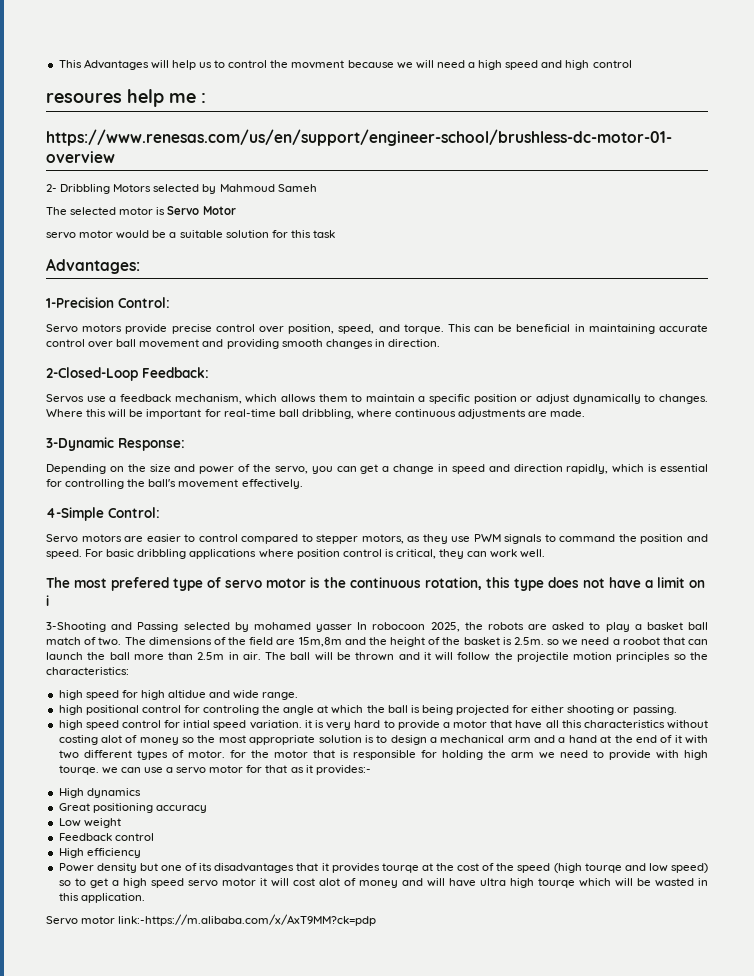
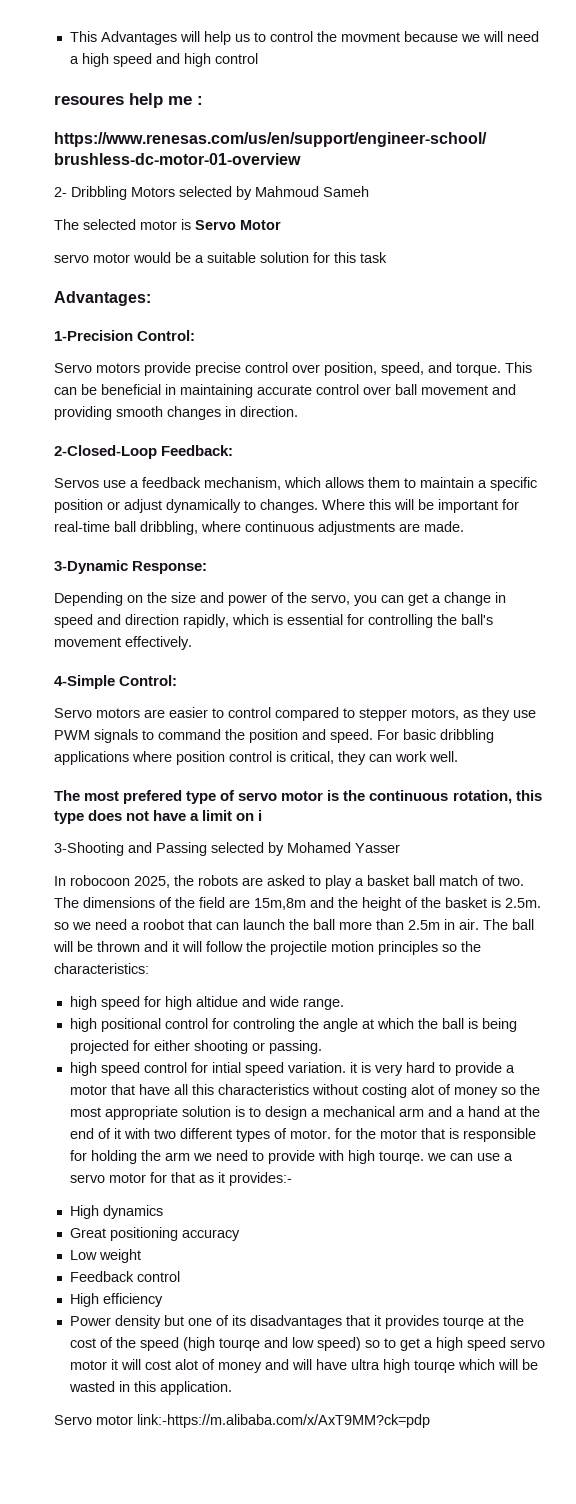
- 3-Shooting and Passing selected by mohamed yasser In robocoon 2025, the robots are asked to play a basket ball match of two.
+ 3-Shooting and Passing selected by Mohamed Yasser
+ In robocoon 2025, the robots are asked to play a basket ball match of two.

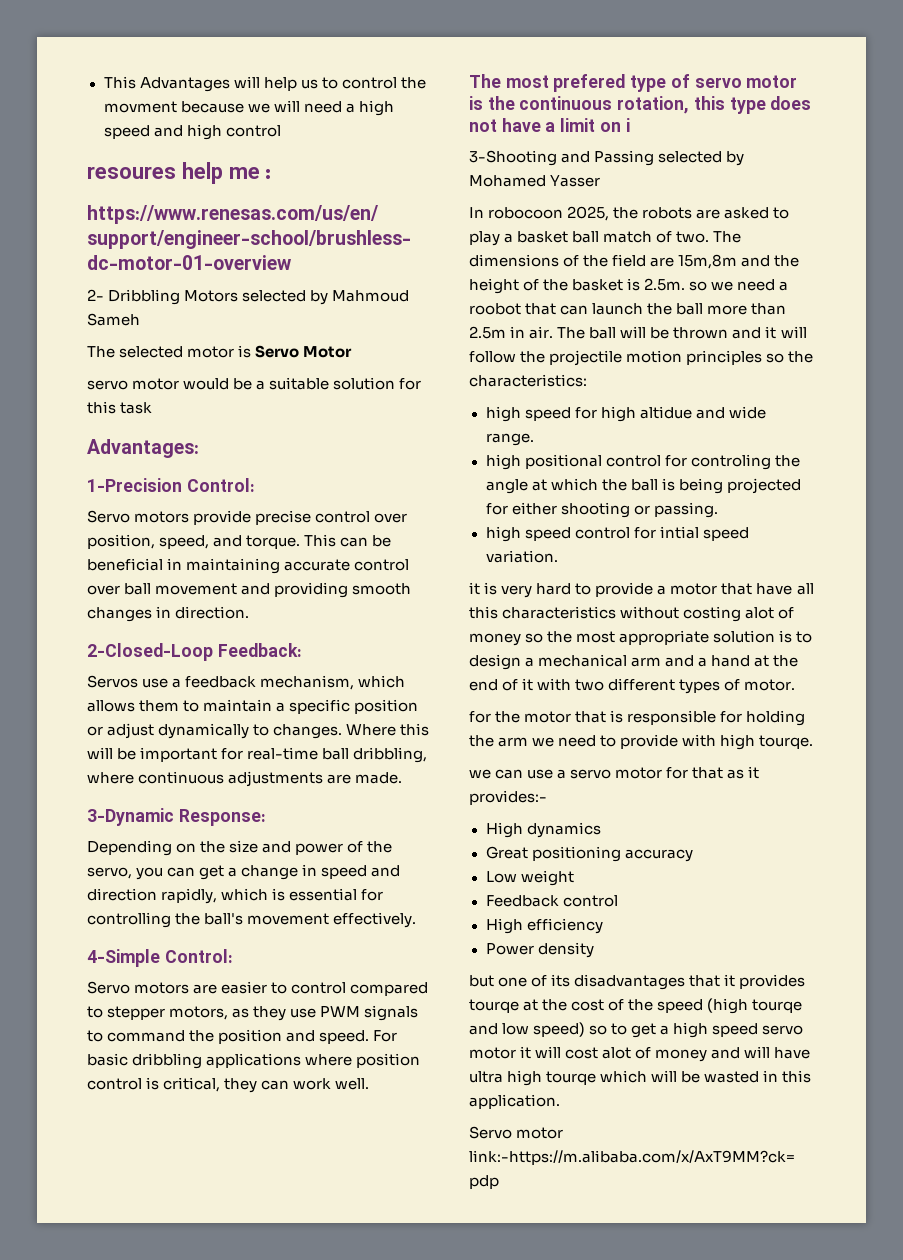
- high speed control for intial speed variation. it is very hard to provide a motor that have all this characteristics without costing alot of money so the most appropriate solution is to design a mechanical arm and a hand at the end of it with two different types of motor. for the motor that is responsible for holding the arm we need to provide with high tourqe. we can use a servo motor for that as it provides:-
+ high speed control for intial speed variation.
+ it is very hard to provide a motor that have all this characteristics without costing alot of money so the most appropriate solution is to design a mechanical arm and a hand at the end of it with two different types of motor.
+ for the motor that is responsible for holding the arm we need to provide with high tourqe.
+ we can use a servo motor for that as it provides:-
- Power density but one of its disadvantages that it provides tourqe at the cost of the speed (high tourqe and low speed) so to get a high speed servo motor it will cost alot of money and will have ultra high tourqe which will be wasted in this application.
+ Power density
+ but one of its disadvantages that it provides tourqe at the cost of the speed (high tourqe and low speed) so to get a high speed servo motor it will cost alot of money and will have ultra high tourqe which will be wasted in this application.

